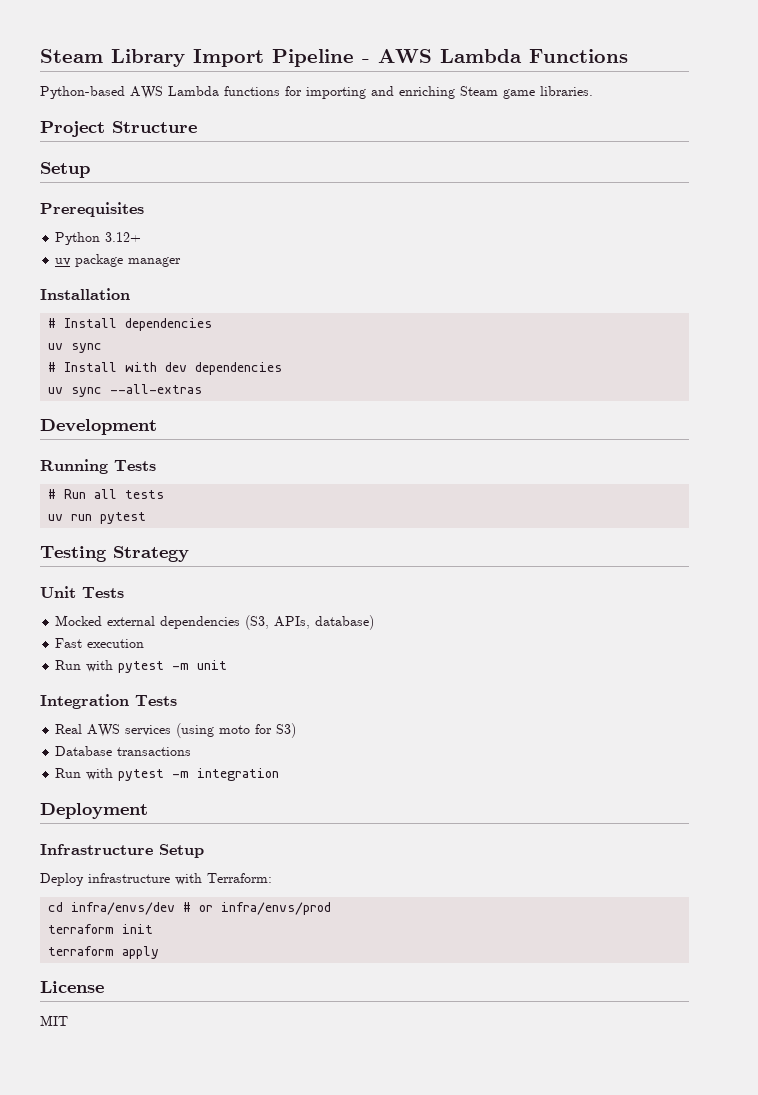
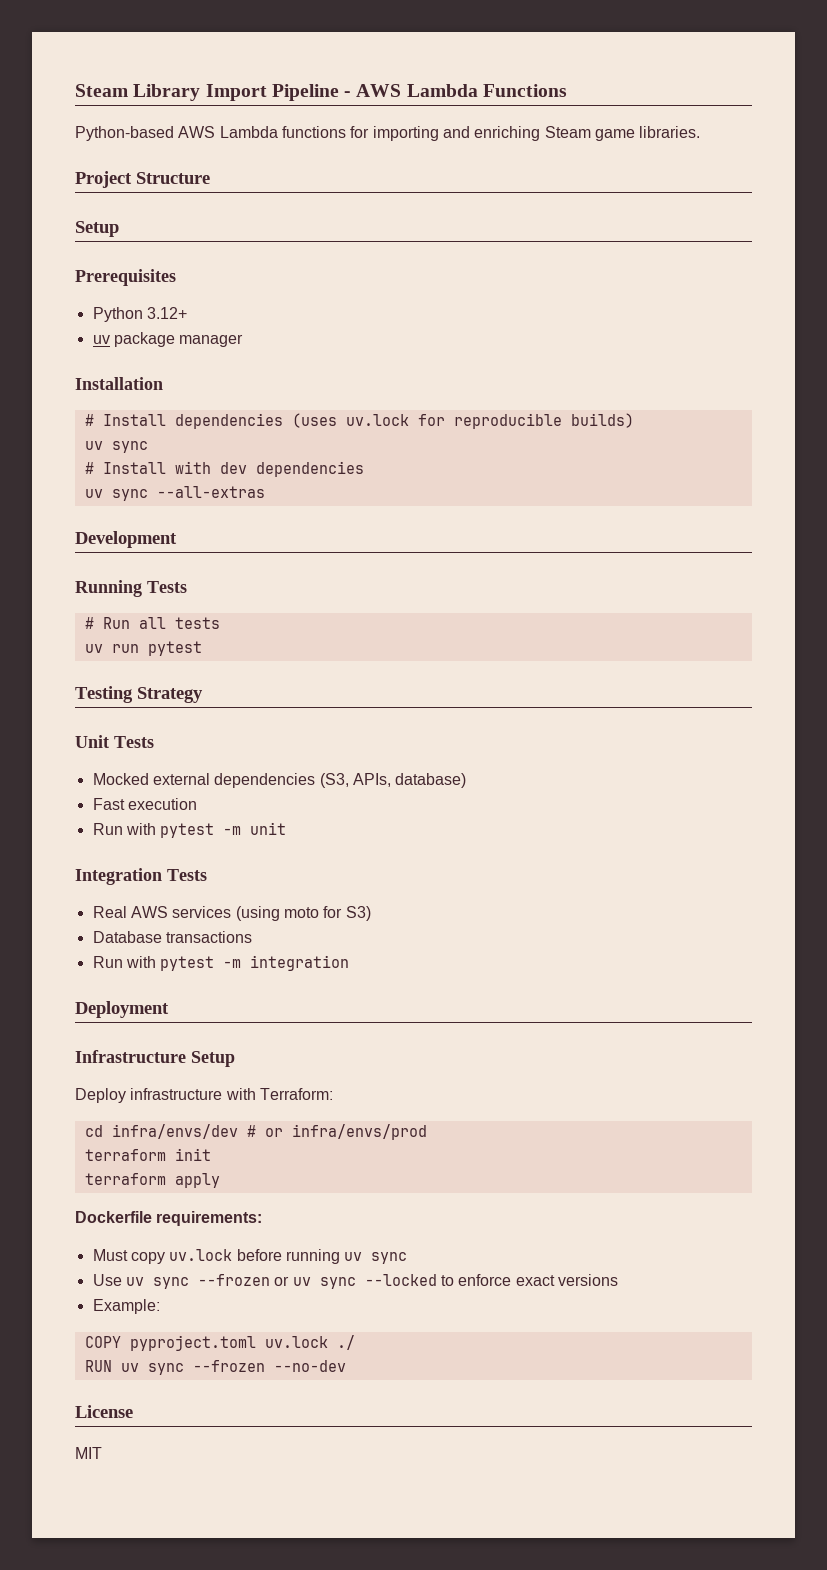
- # Install dependencies
+ # Install dependencies (uses uv.lock for reproducible builds)
+ Dockerfile requirements:
+ Must copy uv.lock before running uv sync
+ Use uv sync --frozen or uv sync --locked to enforce exact versions
+ Example:
+ COPY pyproject.toml uv.lock ./
+ RUN uv sync --frozen --no-dev

